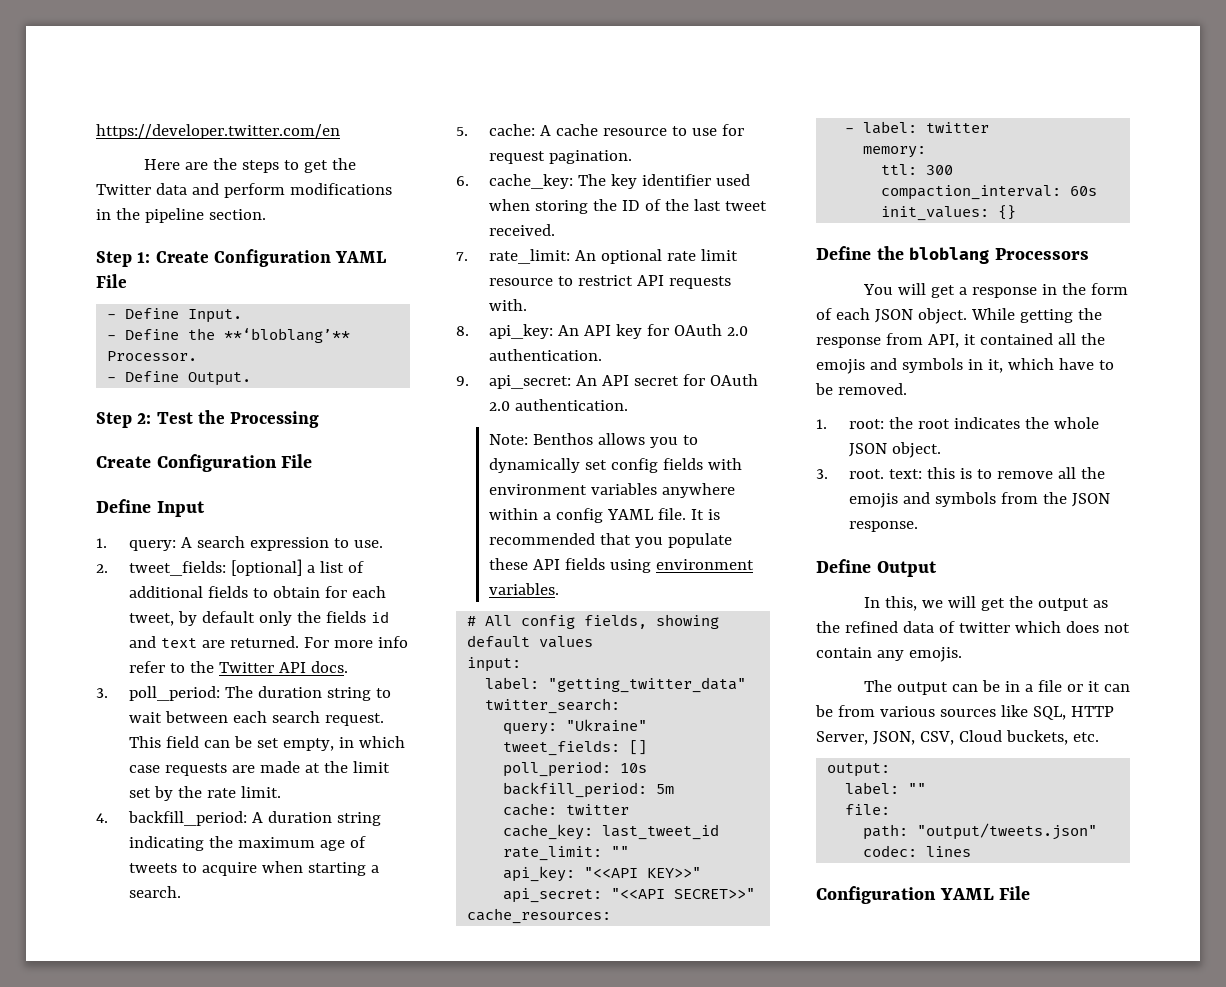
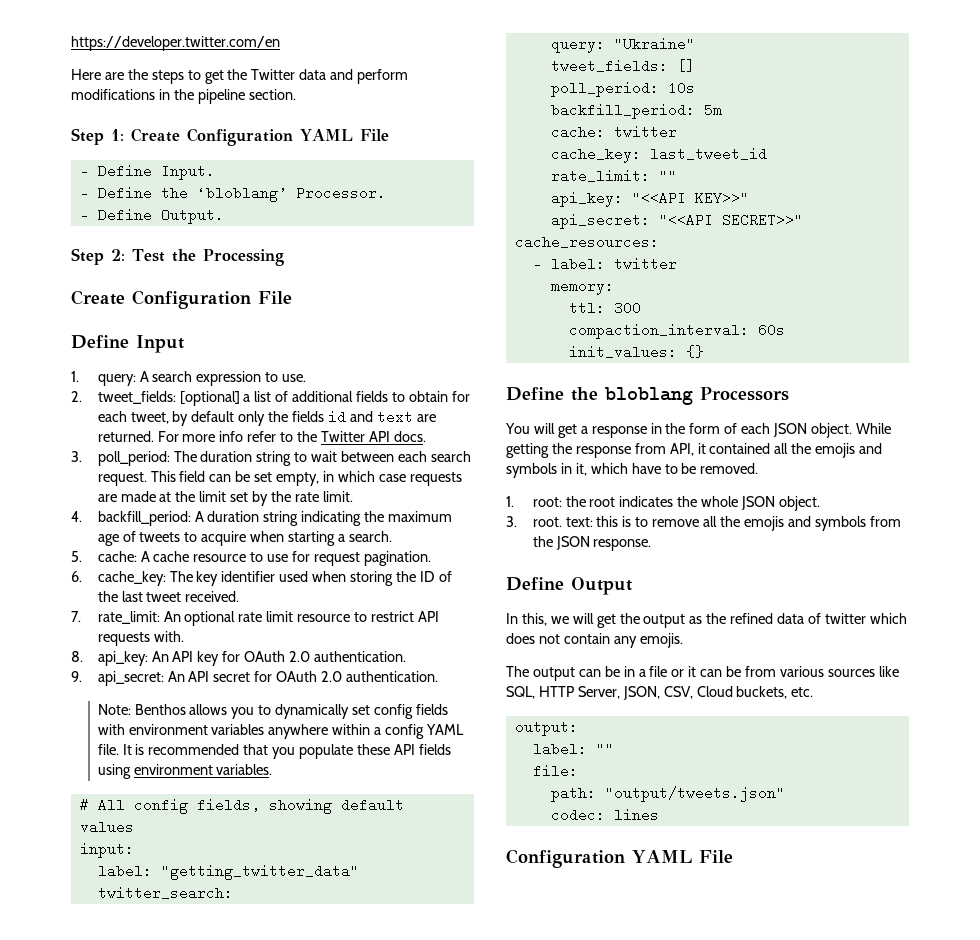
- - Define the **‘bloblang’** Processor.
+ - Define the ‘bloblang’ Processor.

